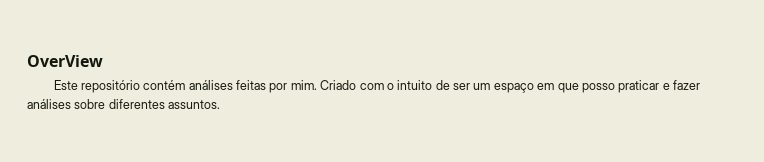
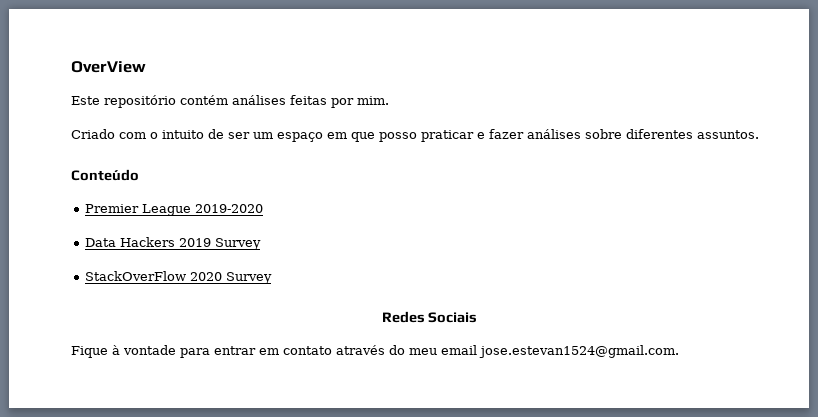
- Este repositório contém análises feitas por mim. Criado com o intuito de ser um espaço em que posso praticar e fazer análises sobre diferentes assuntos.
+ Este repositório contém análises feitas por mim.
+ Criado com o intuito de ser um espaço em que posso praticar e fazer análises sobre diferentes assuntos.
+ Conteúdo
+ Premier League 2019-2020
+ Data Hackers 2019 Survey
+ StackOverFlow 2020 Survey
+ Redes Sociais
+ Fique à vontade para entrar em contato através do meu email jose.estevan1524@gmail.com.

